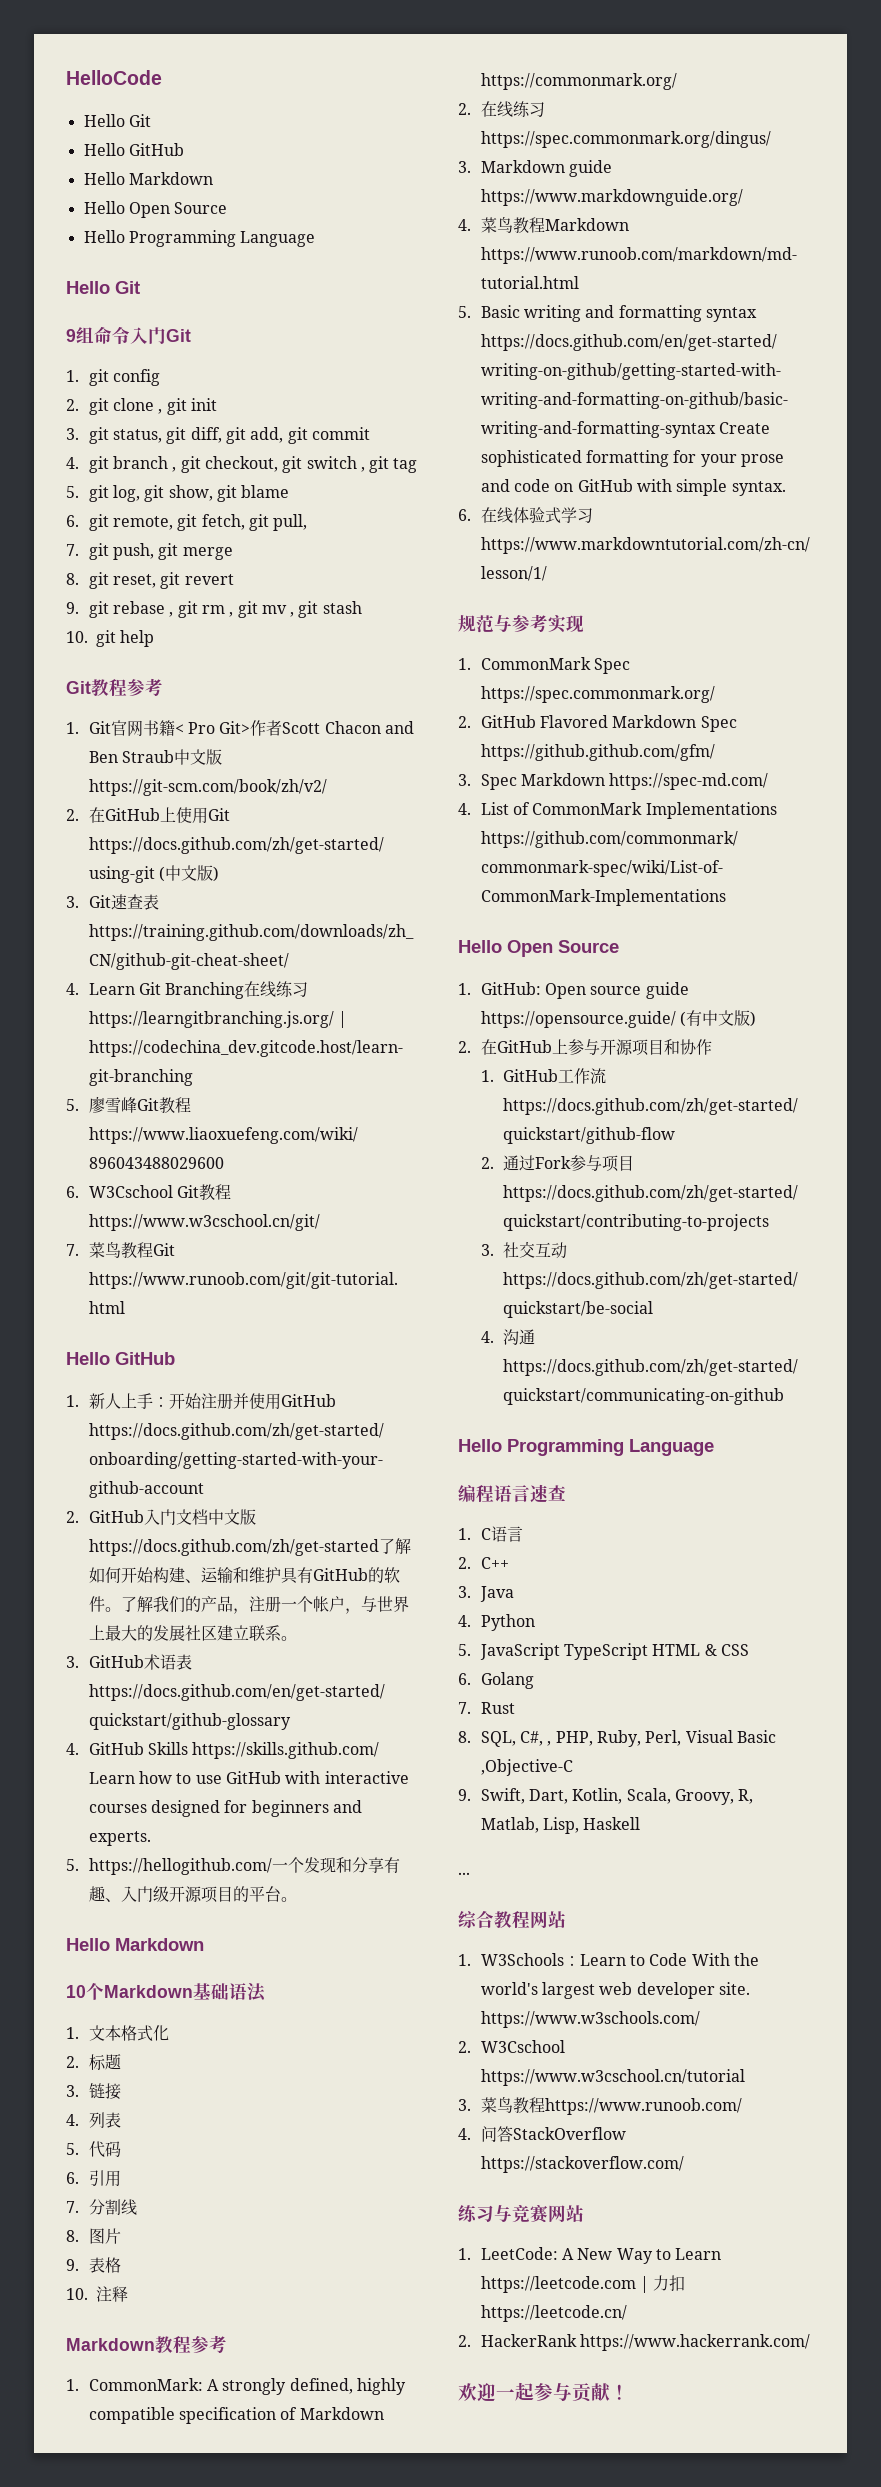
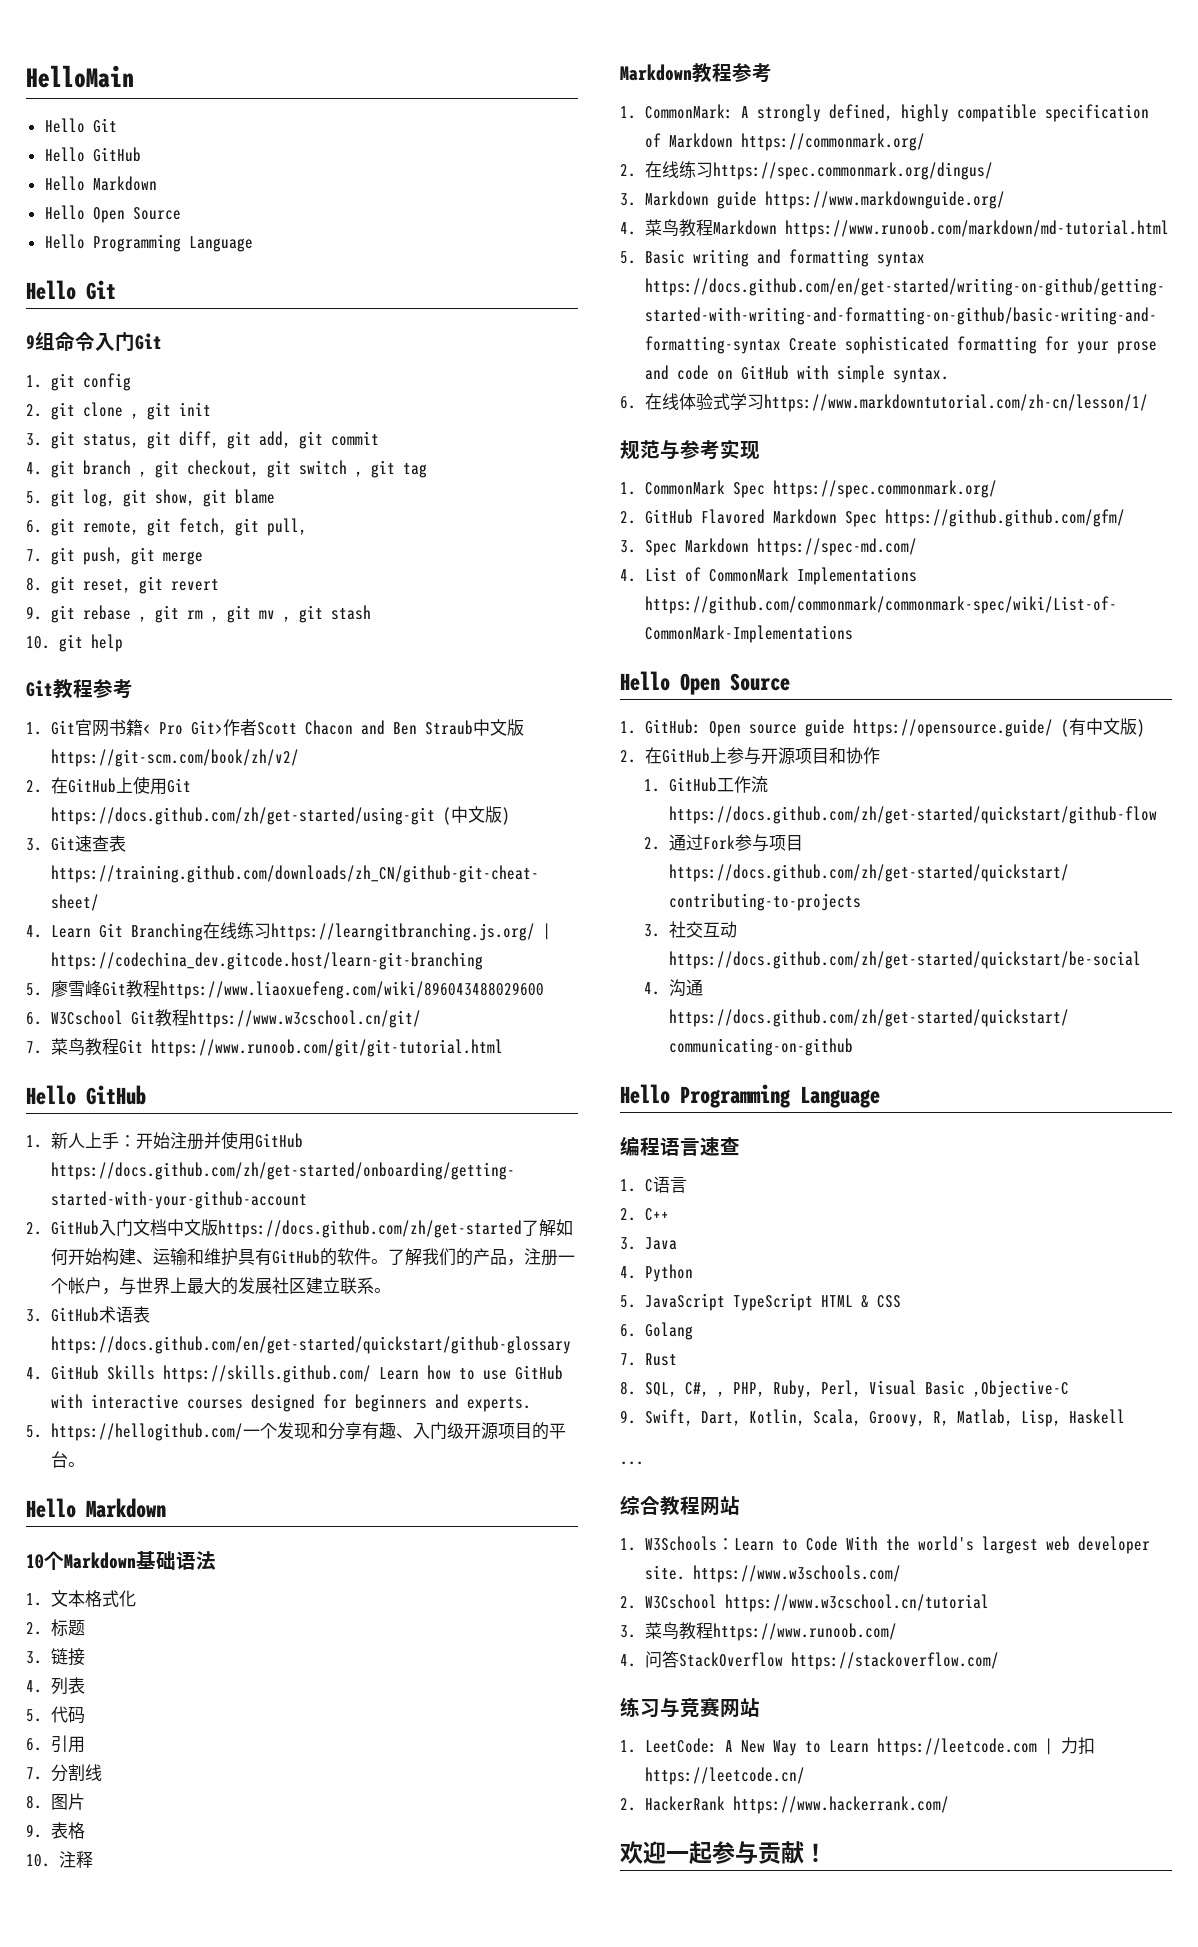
- HelloCode
+ HelloMain

